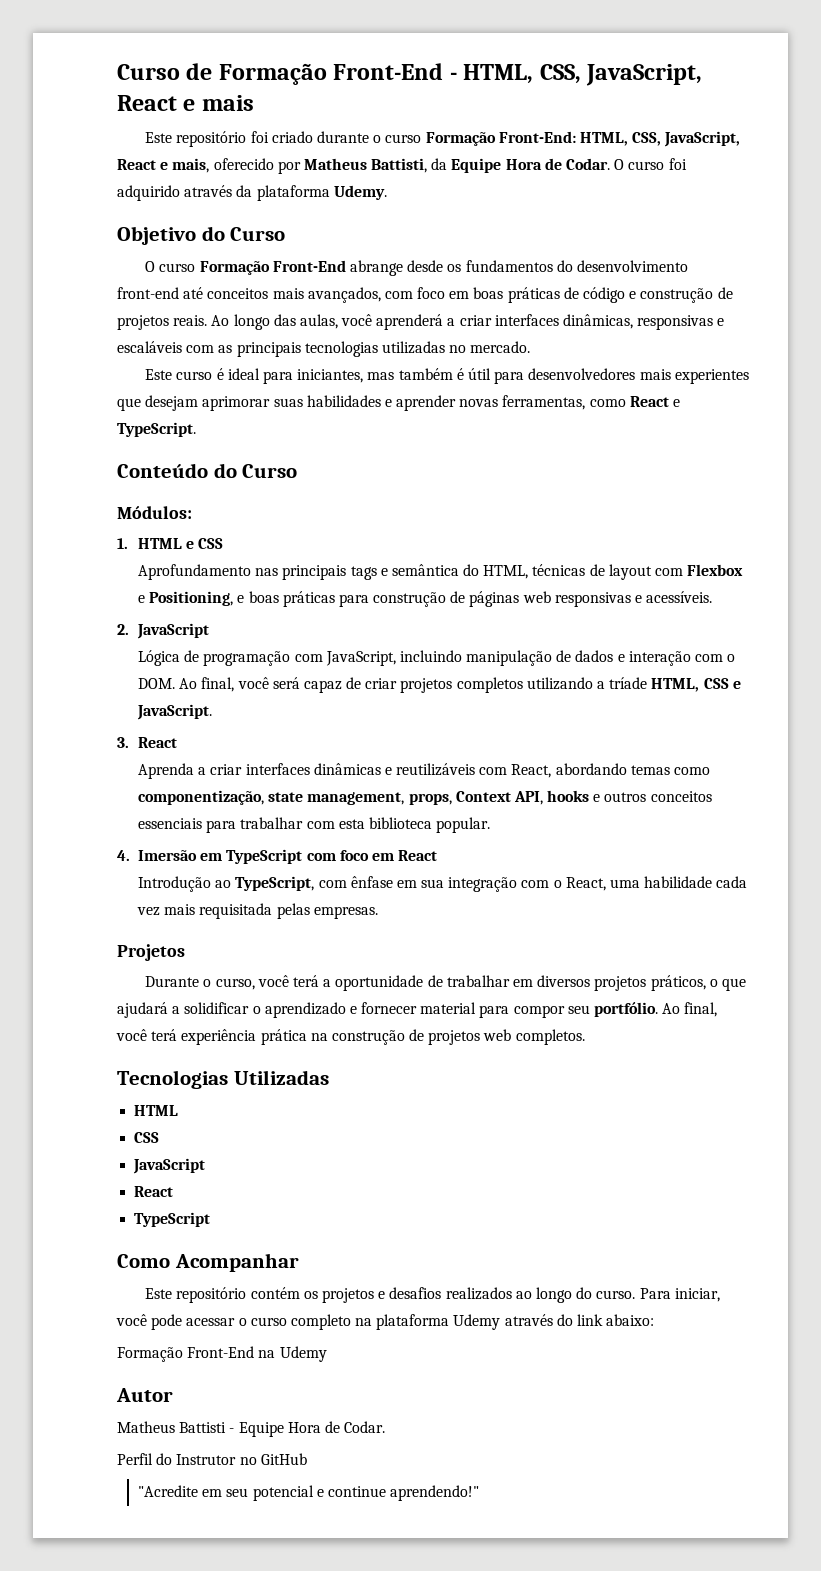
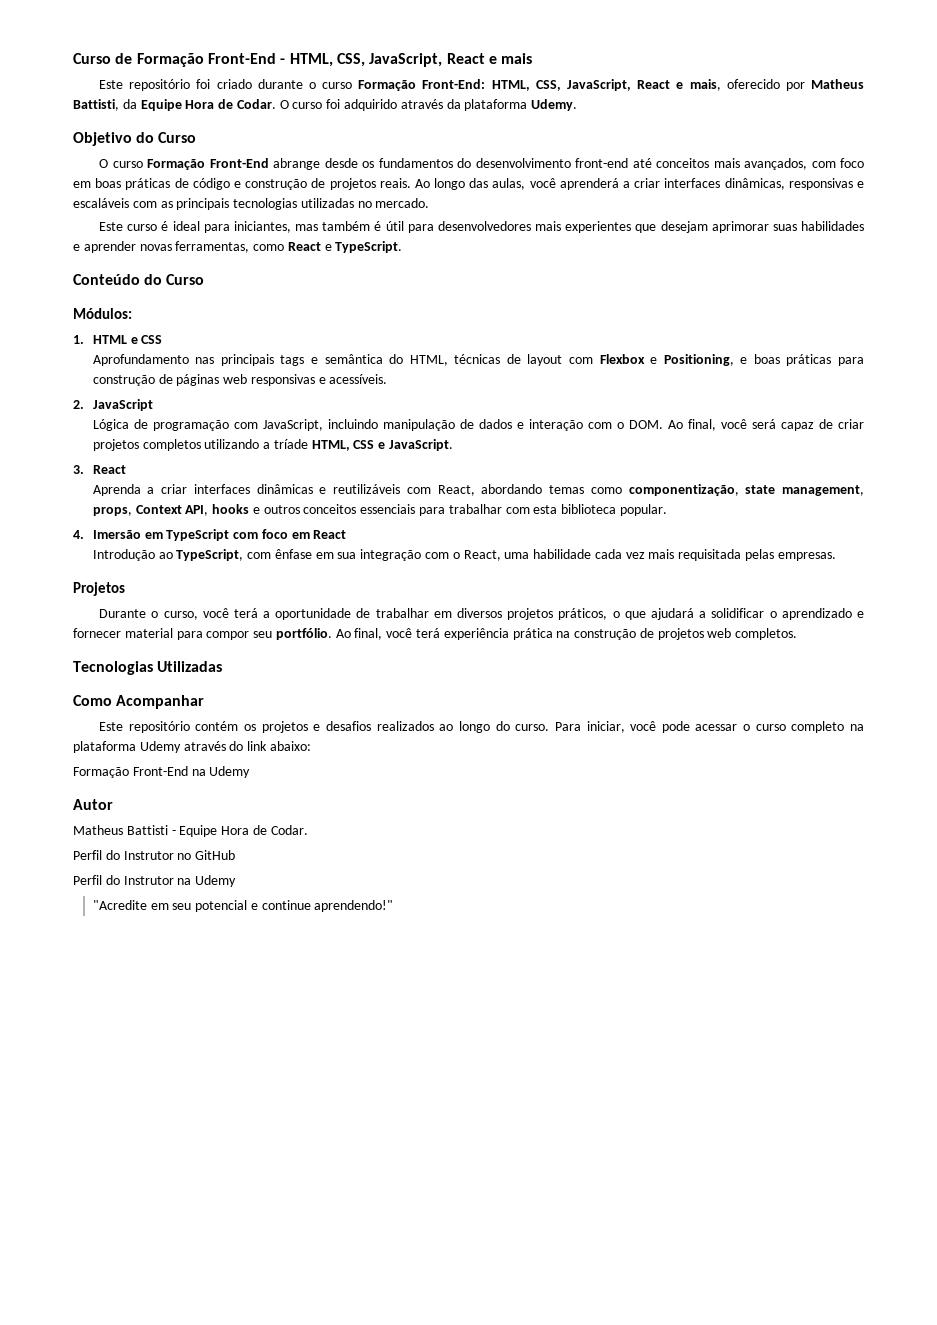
  Tecnologias Utilizadas
- HTML
- CSS
- JavaScript
- React
- TypeScript
+ Perfil do Instrutor na Udemy

